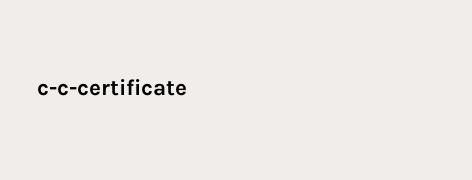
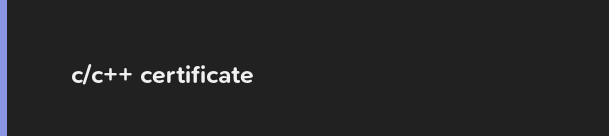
- c-c-certificate
+ c/c++ certificate

